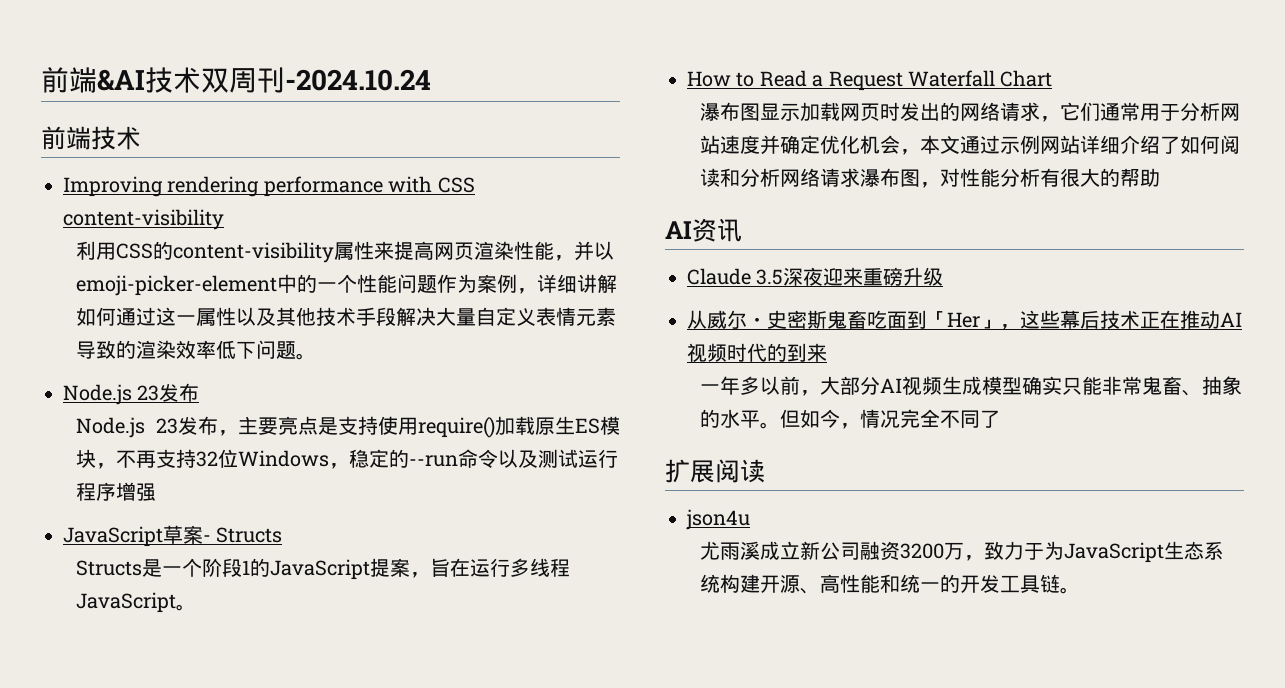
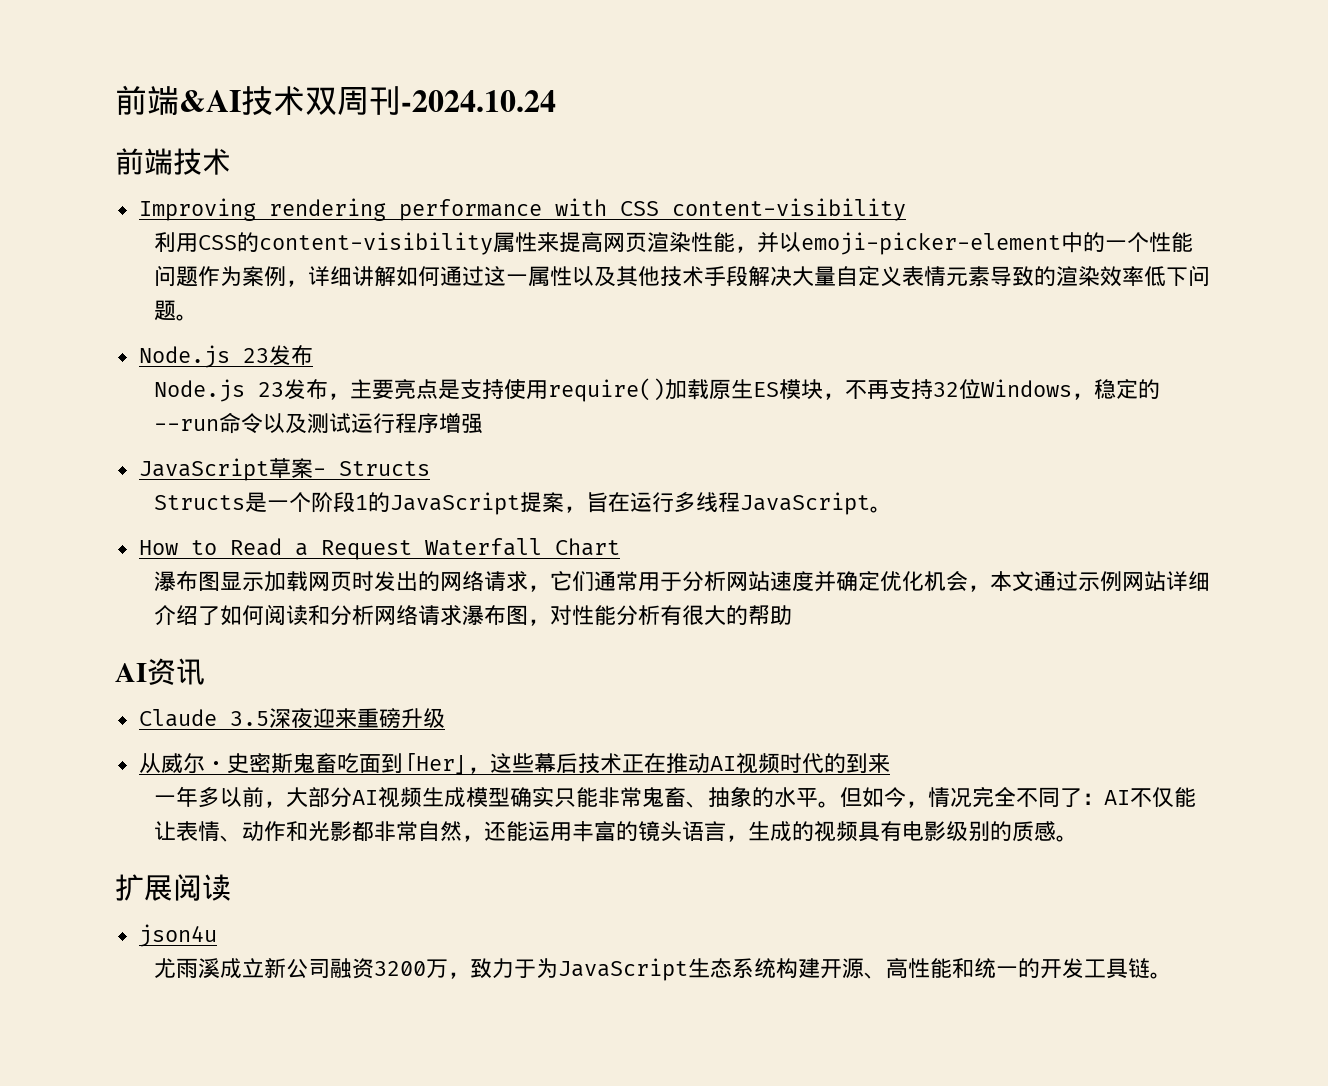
- 但如今，情况完全不同了
+ 但如今，情况完全不同了：AI不仅能让表情、动作和光影都非常自然，还能运用丰富的镜头语言，生成的视频具有电影级别的质感。

